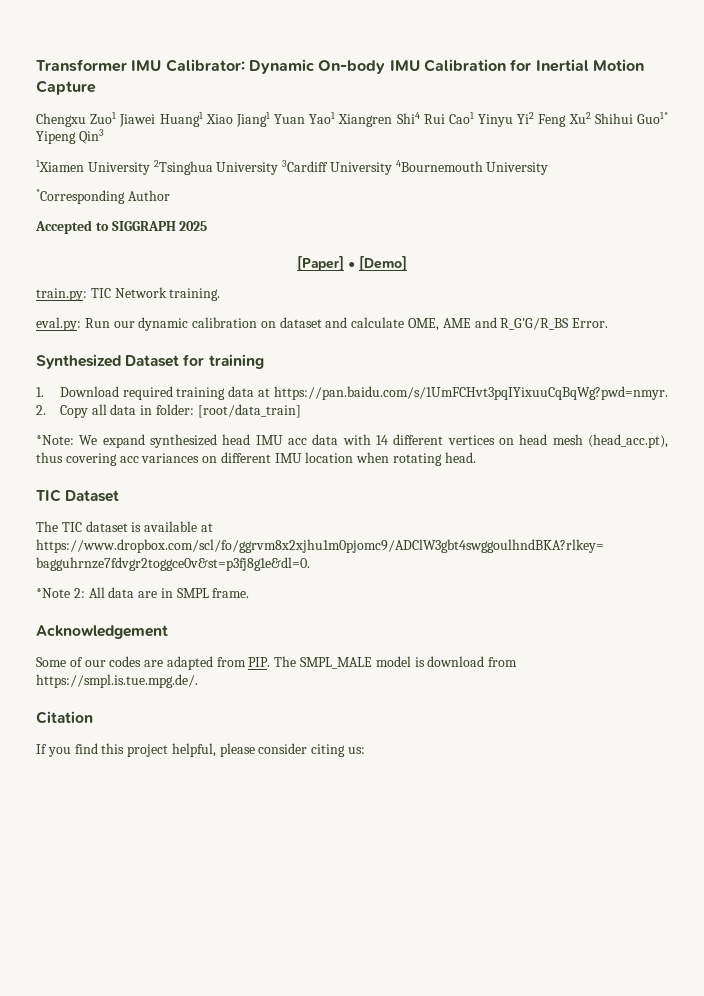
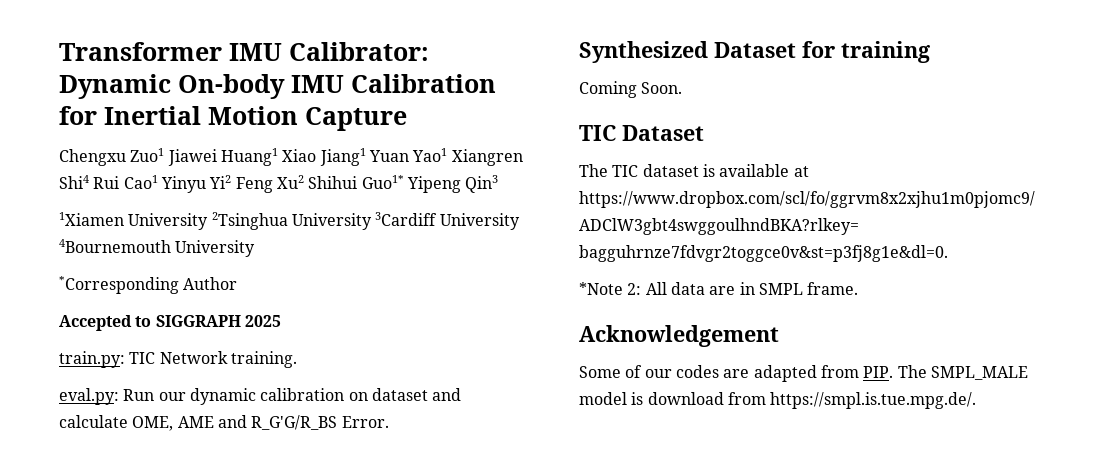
- [Paper] • [Demo]
- 1. Download required training data at https://pan.baidu.com/s/1UmFCHvt3pqIYixuuCqBqWg?pwd=nmyr.
- 2. Copy all data in folder: [root/data_train]
- *Note: We expand synthesized head IMU acc data with 14 different vertices on head mesh (head_acc.pt), thus covering acc variances on different IMU location when rotating head.
+ Coming Soon.
- Citation
- If you find this project helpful, please consider citing us:

